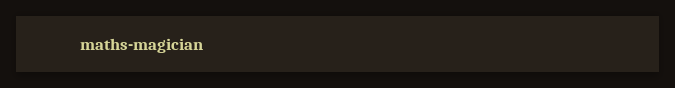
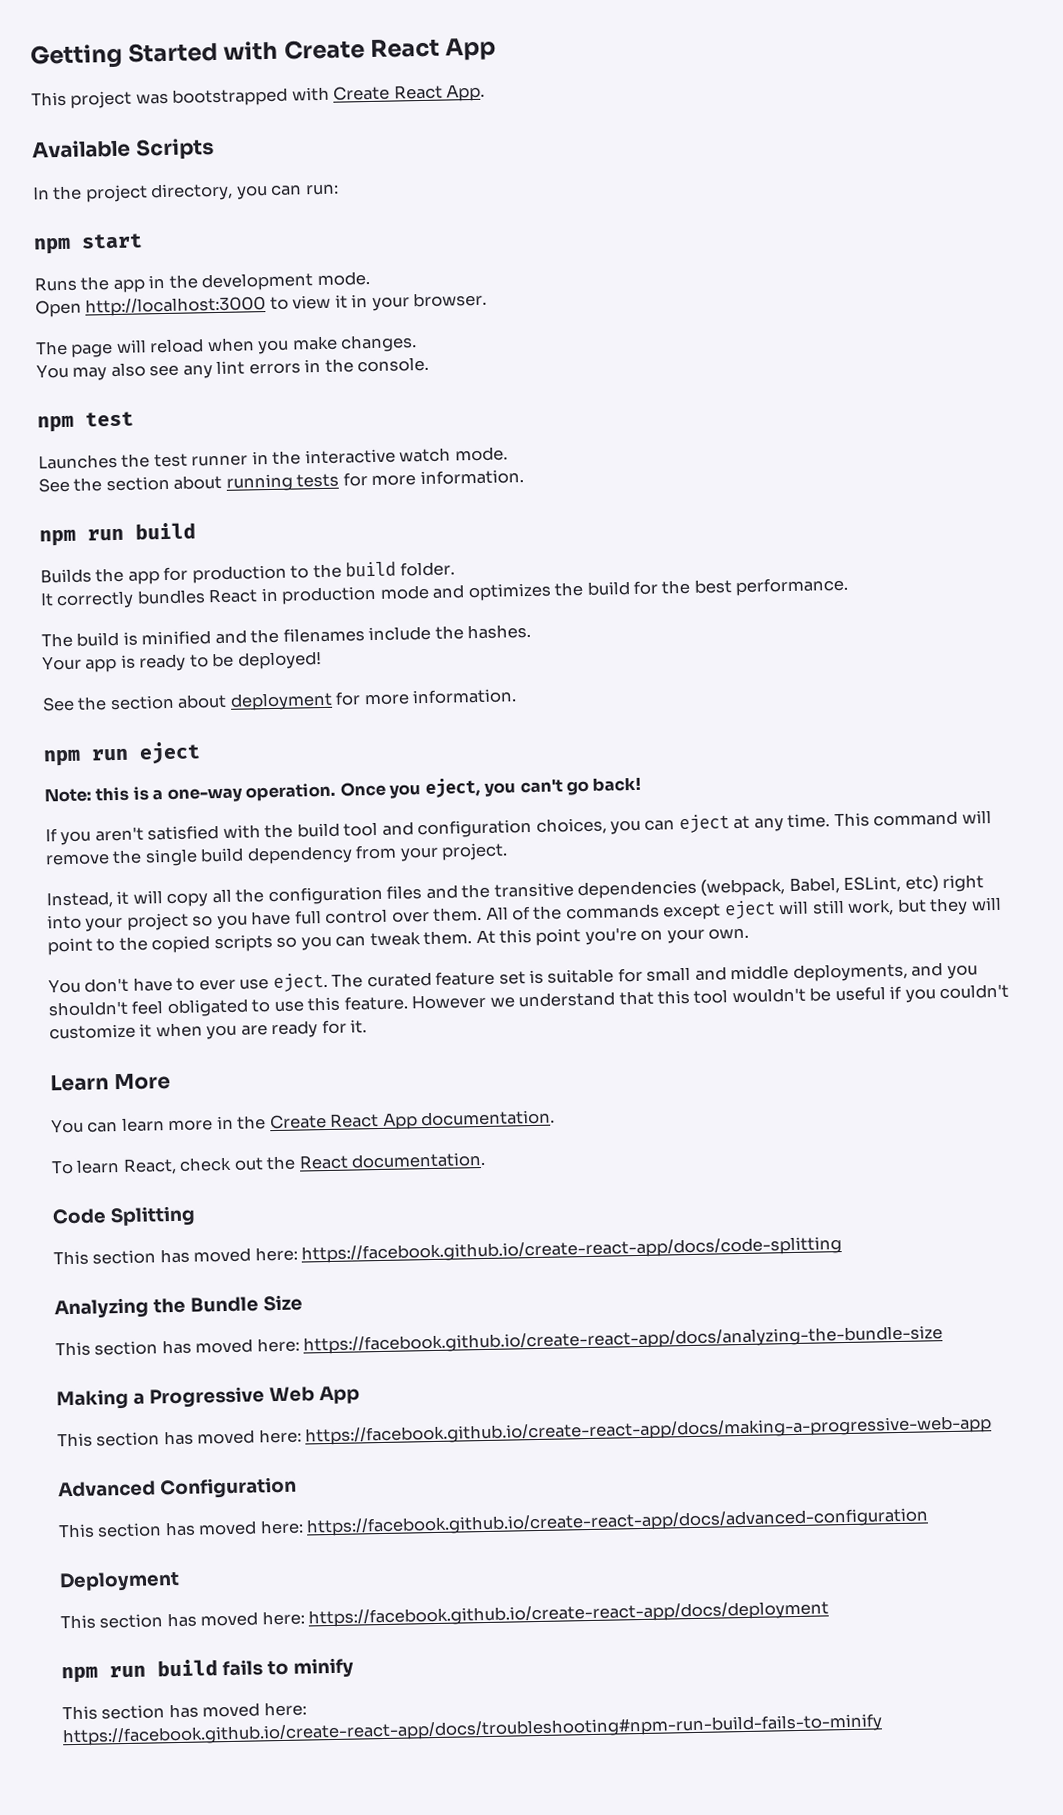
- maths-magician
+ Getting Started with Create React App
+ This project was bootstrapped with Create React App.
+ Available Scripts
+ In the project directory, you can run:
+ npm start
+ Runs the app in the development mode.
+ Open http://localhost:3000 to view it in your browser.
+ The page will reload when you make changes.
+ You may also see any lint errors in the console.
+ npm test
+ Launches the test runner in the interactive watch mode.
+ See the section about running tests for more information.
+ npm run build
+ Builds the app for production to the build folder.
+ It correctly bundles React in production mode and optimizes the build for the best performance.
+ The build is minified and the filenames include the hashes.
+ Your app is ready to be deployed!
+ See the section about deployment for more information.
+ npm run eject
+ Note: this is a one-way operation. Once you eject, you can't go back!
+ If you aren't satisfied with the build tool and configuration choices, you can eject at any time. This command will remove the single build dependency from your project.
+ Instead, it will copy all the configuration files and the transitive dependencies (webpack, Babel, ESLint, etc) right into your project so you have full control over them. All of the commands except eject will still work, but they will point to the copied scripts so you can tweak them. At this point you're on your own.
+ You don't have to ever use eject. The curated feature set is suitable for small and middle deployments, and you shouldn't feel obligated to use this feature. However we understand that this tool wouldn't be useful if you couldn't customize it when you are ready for it.
+ Learn More
+ You can learn more in the Create React App documentation.
+ To learn React, check out the React documentation.
+ Code Splitting
+ This section has moved here: https://facebook.github.io/create-react-app/docs/code-splitting
+ Analyzing the Bundle Size
+ This section has moved here: https://facebook.github.io/create-react-app/docs/analyzing-the-bundle-size
+ Making a Progressive Web App
+ This section has moved here: https://facebook.github.io/create-react-app/docs/making-a-progressive-web-app
+ Advanced Configuration
+ This section has moved here: https://facebook.github.io/create-react-app/docs/advanced-configuration
+ Deployment
+ This section has moved here: https://facebook.github.io/create-react-app/docs/deployment
+ npm run build fails to minify
+ This section has moved here: https://facebook.github.io/create-react-app/docs/troubleshooting#npm-run-build-fails-to-minify

